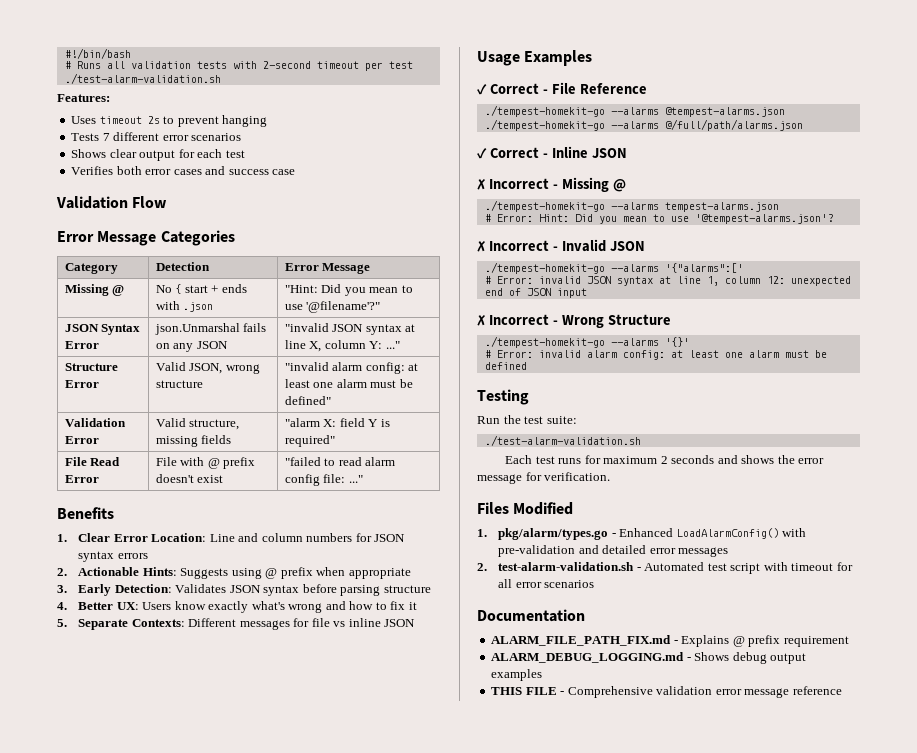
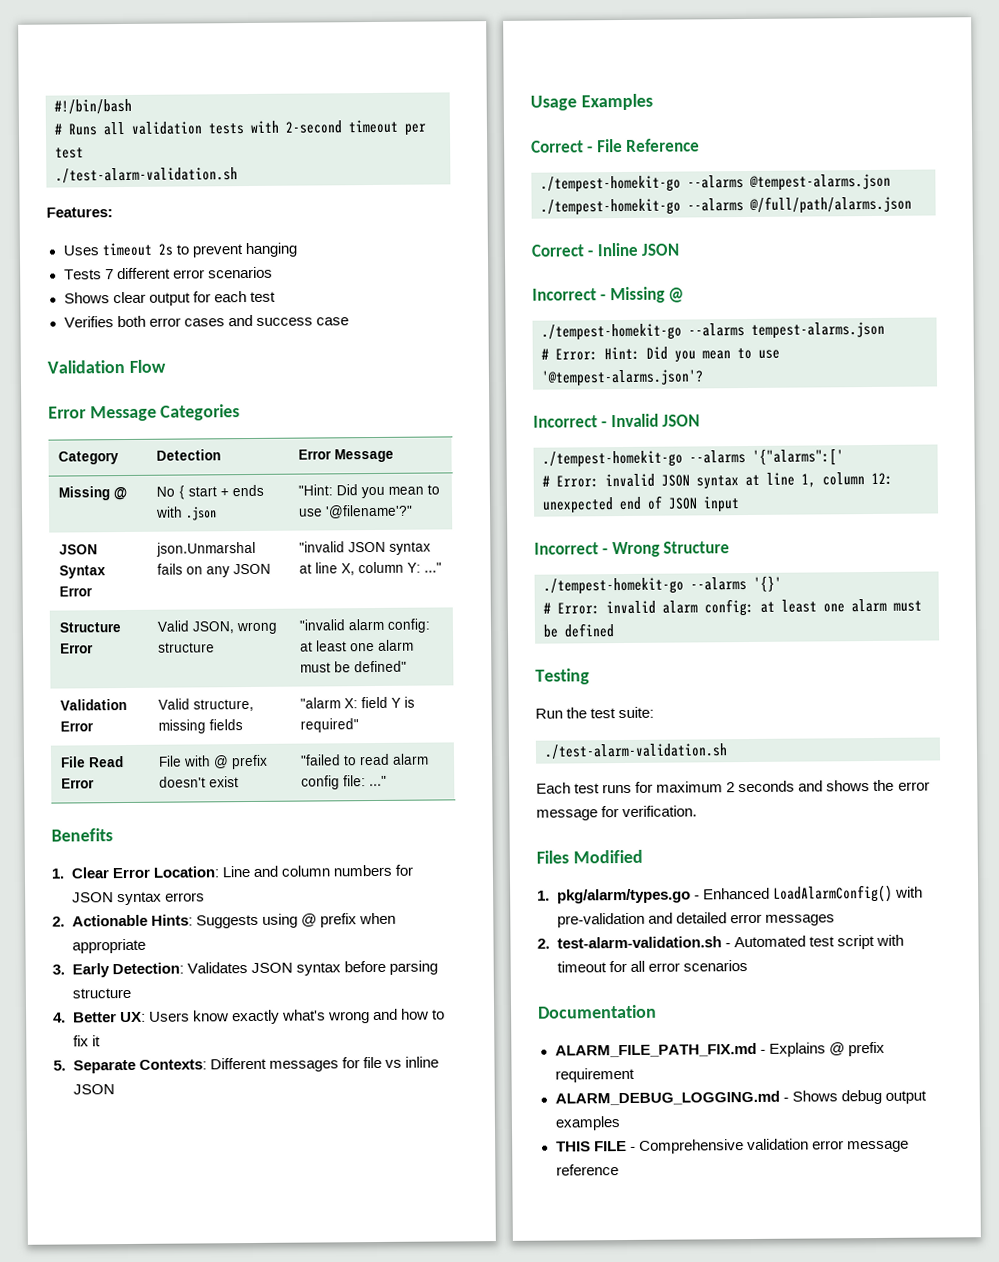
- ✓ Correct - File Reference
+ Correct - File Reference
- ✓ Correct - Inline JSON
+ Correct - Inline JSON
- ✗ Incorrect - Missing @
+ Incorrect - Missing @
- ✗ Incorrect - Invalid JSON
+ Incorrect - Invalid JSON
- ✗ Incorrect - Wrong Structure
+ Incorrect - Wrong Structure

